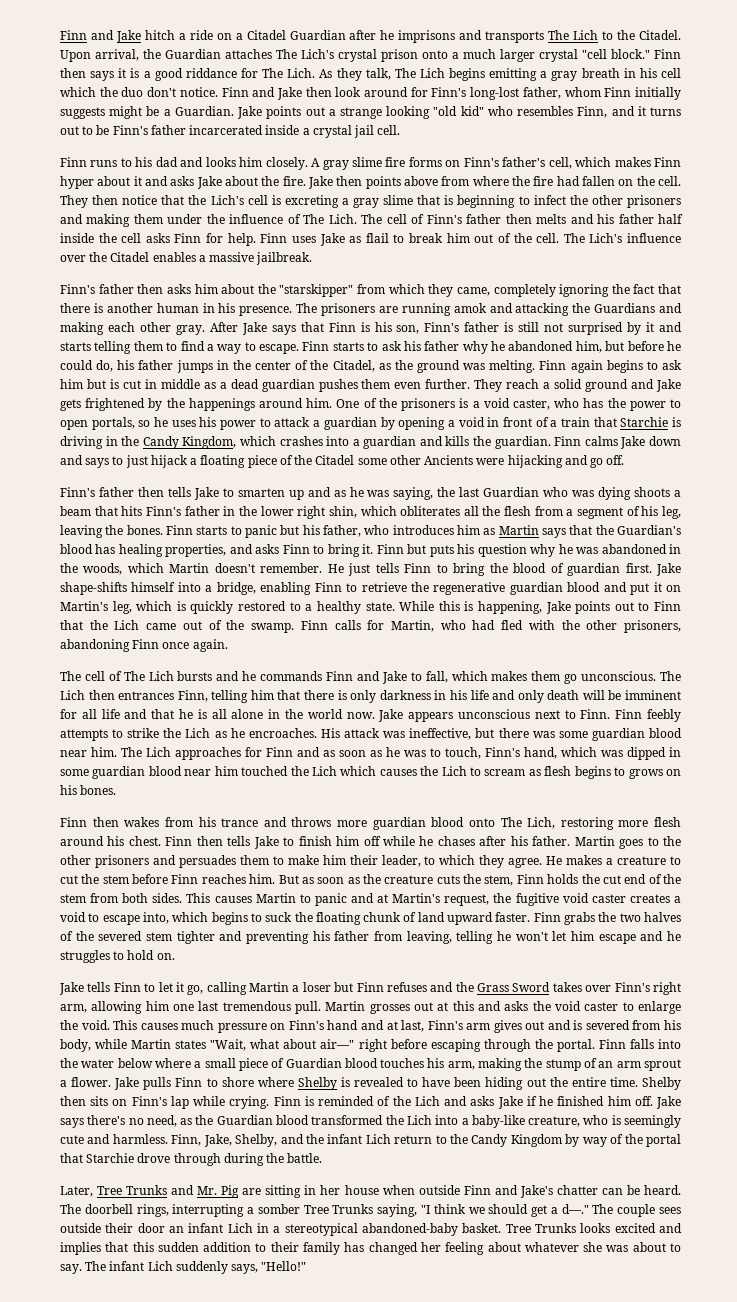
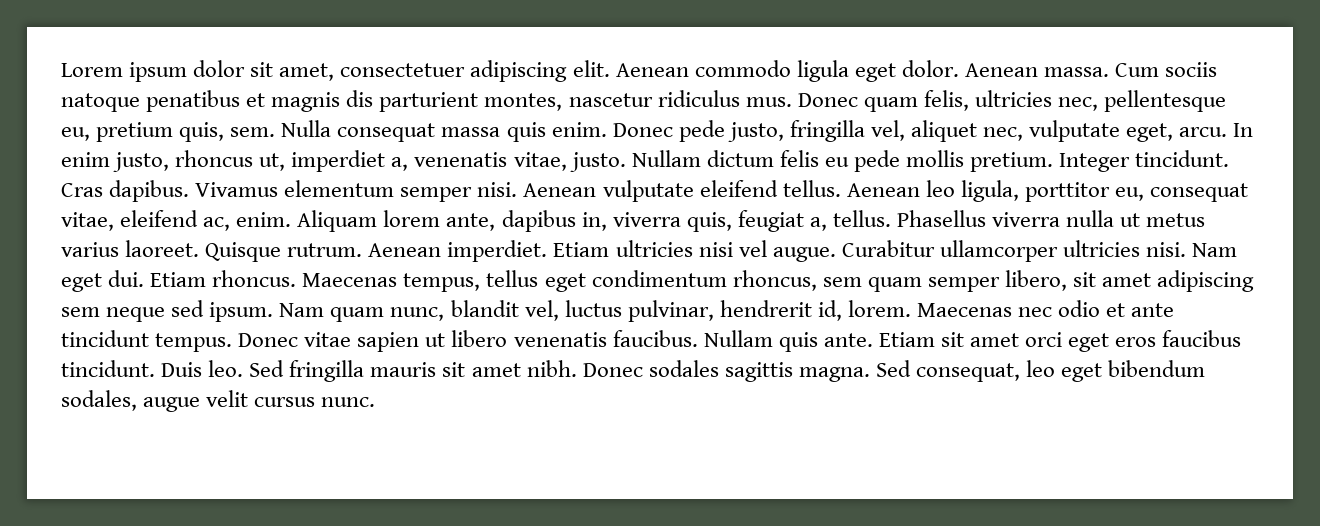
- Finn and Jake hitch a ride on a Citadel Guardian after he imprisons and transports The Lich to the Citadel. Upon arrival, the Guardian attaches The Lich's crystal prison onto a much larger crystal "cell block." Finn then says it is a good riddance for The Lich. As they talk, The Lich begins emitting a gray breath in his cell which the duo don't notice. Finn and Jake then look around for Finn's long-lost father, whom Finn initially suggests might be a Guardian. Jake points out a strange looking "old kid" who resembles Finn, and it turns out to be Finn's father incarcerated inside a crystal jail cell.
- Finn runs to his dad and looks him closely. A gray slime fire forms on Finn's father's cell, which makes Finn hyper about it and asks Jake about the fire. Jake then points above from where the fire had fallen on the cell. They then notice that the Lich's cell is excreting a gray slime that is beginning to infect the other prisoners and making them under the influence of The Lich. The cell of Finn's father then melts and his father half inside the cell asks Finn for help. Finn uses Jake as flail to break him out of the cell. The Lich's influence over the Citadel enables a massive jailbreak.
- Finn's father then asks him about the "starskipper" from which they came, completely ignoring the fact that there is another human in his presence. The prisoners are running amok and attacking the Guardians and making each other gray. After Jake says that Finn is his son, Finn's father is still not surprised by it and starts telling them to find a way to escape. Finn starts to ask his father why he abandoned him, but before he could do, his father jumps in the center of the Citadel, as the ground was melting. Finn again begins to ask him but is cut in middle as a dead guardian pushes them even further. They reach a solid ground and Jake gets frightened by the happenings around him. One of the prisoners is a void caster, who has the power to open portals, so he uses his power to attack a guardian by opening a void in front of a train that Starchie is driving in the Candy Kingdom, which crashes into a guardian and kills the guardian. Finn calms Jake down and says to just hijack a floating piece of the Citadel some other Ancients were hijacking and go off.
- Finn's father then tells Jake to smarten up and as he was saying, the last Guardian who was dying shoots a beam that hits Finn's father in the lower right shin, which obliterates all the flesh from a segment of his leg, leaving the bones. Finn starts to panic but his father, who introduces him as Martin says that the Guardian's blood has healing properties, and asks Finn to bring it. Finn but puts his question why he was abandoned in the woods, which Martin doesn't remember. He just tells Finn to bring the blood of guardian first. Jake shape-shifts himself into a bridge, enabling Finn to retrieve the regenerative guardian blood and put it on Martin's leg, which is quickly restored to a healthy state. While this is happening, Jake points out to Finn that the Lich came out of the swamp. Finn calls for Martin, who had fled with the other prisoners, abandoning Finn once again.
- The cell of The Lich bursts and he commands Finn and Jake to fall, which makes them go unconscious. The Lich then entrances Finn, telling him that there is only darkness in his life and only death will be imminent for all life and that he is all alone in the world now. Jake appears unconscious next to Finn. Finn feebly attempts to strike the Lich as he encroaches. His attack was ineffective, but there was some guardian blood near him. The Lich approaches for Finn and as soon as he was to touch, Finn's hand, which was dipped in some guardian blood near him touched the Lich which causes the Lich to scream as flesh begins to grows on his bones.
- Finn then wakes from his trance and throws more guardian blood onto The Lich, restoring more flesh around his chest. Finn then tells Jake to finish him off while he chases after his father. Martin goes to the other prisoners and persuades them to make him their leader, to which they agree. He makes a creature to cut the stem before Finn reaches him. But as soon as the creature cuts the stem, Finn holds the cut end of the stem from both sides. This causes Martin to panic and at Martin's request, the fugitive void caster creates a void to escape into, which begins to suck the floating chunk of land upward faster. Finn grabs the two halves of the severed stem tighter and preventing his father from leaving, telling he won't let him escape and he struggles to hold on.
- Jake tells Finn to let it go, calling Martin a loser but Finn refuses and the Grass Sword takes over Finn's right arm, allowing him one last tremendous pull. Martin grosses out at this and asks the void caster to enlarge the void. This causes much pressure on Finn's hand and at last, Finn's arm gives out and is severed from his body, while Martin states "Wait, what about air—" right before escaping through the portal. Finn falls into the water below where a small piece of Guardian blood touches his arm, making the stump of an arm sprout a flower. Jake pulls Finn to shore where Shelby is revealed to have been hiding out the entire time. Shelby then sits on Finn's lap while crying. Finn is reminded of the Lich and asks Jake if he finished him off. Jake says there's no need, as the Guardian blood transformed the Lich into a baby-like creature, who is seemingly cute and harmless. Finn, Jake, Shelby, and the infant Lich return to the Candy Kingdom by way of the portal that Starchie drove through during the battle.
- Later, Tree Trunks and Mr. Pig are sitting in her house when outside Finn and Jake's chatter can be heard. The doorbell rings, interrupting a somber Tree Trunks saying, "I think we should get a d—." The couple sees outside their door an infant Lich in a stereotypical abandoned-baby basket. Tree Trunks looks excited and implies that this sudden addition to their family has changed her feeling about whatever she was about to say. The infant Lich suddenly says, "Hello!"
+ Lorem ipsum dolor sit amet, consectetuer adipiscing elit. Aenean commodo ligula eget dolor. Aenean massa. Cum sociis natoque penatibus et magnis dis parturient montes, nascetur ridiculus mus. Donec quam felis, ultricies nec, pellentesque eu, pretium quis, sem. Nulla consequat massa quis enim. Donec pede justo, fringilla vel, aliquet nec, vulputate eget, arcu. In enim justo, rhoncus ut, imperdiet a, venenatis vitae, justo. Nullam dictum felis eu pede mollis pretium. Integer tincidunt. Cras dapibus. Vivamus elementum semper nisi. Aenean vulputate eleifend tellus. Aenean leo ligula, porttitor eu, consequat vitae, eleifend ac, enim. Aliquam lorem ante, dapibus in, viverra quis, feugiat a, tellus. Phasellus viverra nulla ut metus varius laoreet. Quisque rutrum. Aenean imperdiet. Etiam ultricies nisi vel augue. Curabitur ullamcorper ultricies nisi. Nam eget dui. Etiam rhoncus. Maecenas tempus, tellus eget condimentum rhoncus, sem quam semper libero, sit amet adipiscing sem neque sed ipsum. Nam quam nunc, blandit vel, luctus pulvinar, hendrerit id, lorem. Maecenas nec odio et ante tincidunt tempus. Donec vitae sapien ut libero venenatis faucibus. Nullam quis ante. Etiam sit amet orci eget eros faucibus tincidunt. Duis leo. Sed fringilla mauris sit amet nibh. Donec sodales sagittis magna. Sed consequat, leo eget bibendum sodales, augue velit cursus nunc.

